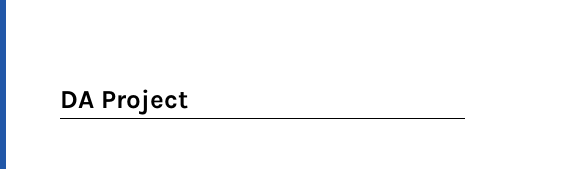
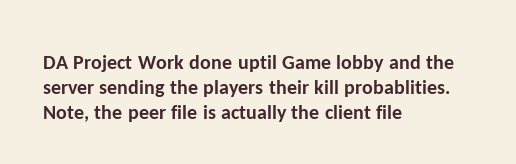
- DA Project
+ DA Project Work done uptil Game lobby and the server sending the players their kill probablities. Note, the peer file is actually the client file

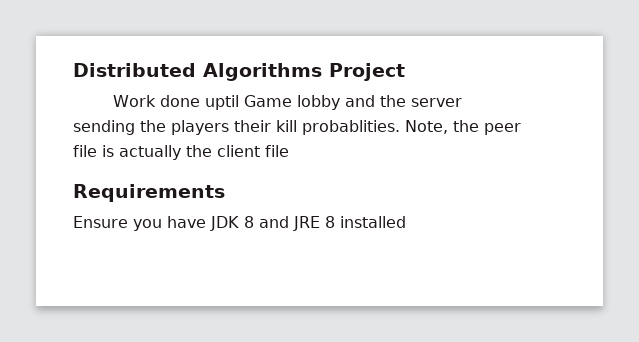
- DA Project Work done uptil Game lobby and the server sending the players their kill probablities.
+ Distributed Algorithms Project
+ Work done uptil Game lobby and the server sending the players their kill probablities.
+ Requirements
+ Ensure you have JDK 8 and JRE 8 installed

